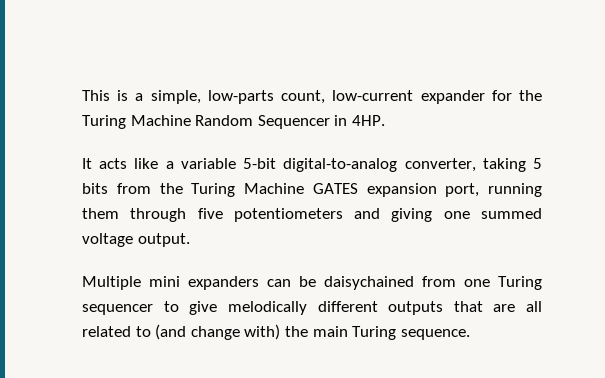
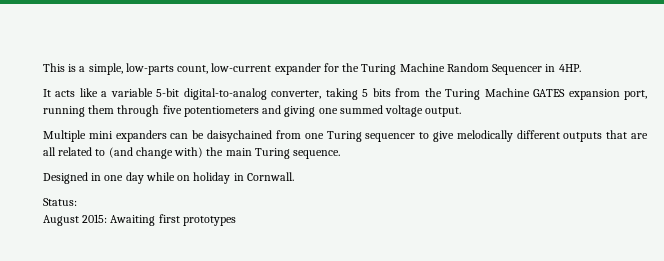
+ Designed in one day while on holiday in Cornwall.
+ Status:
+ August 2015: Awaiting first prototypes

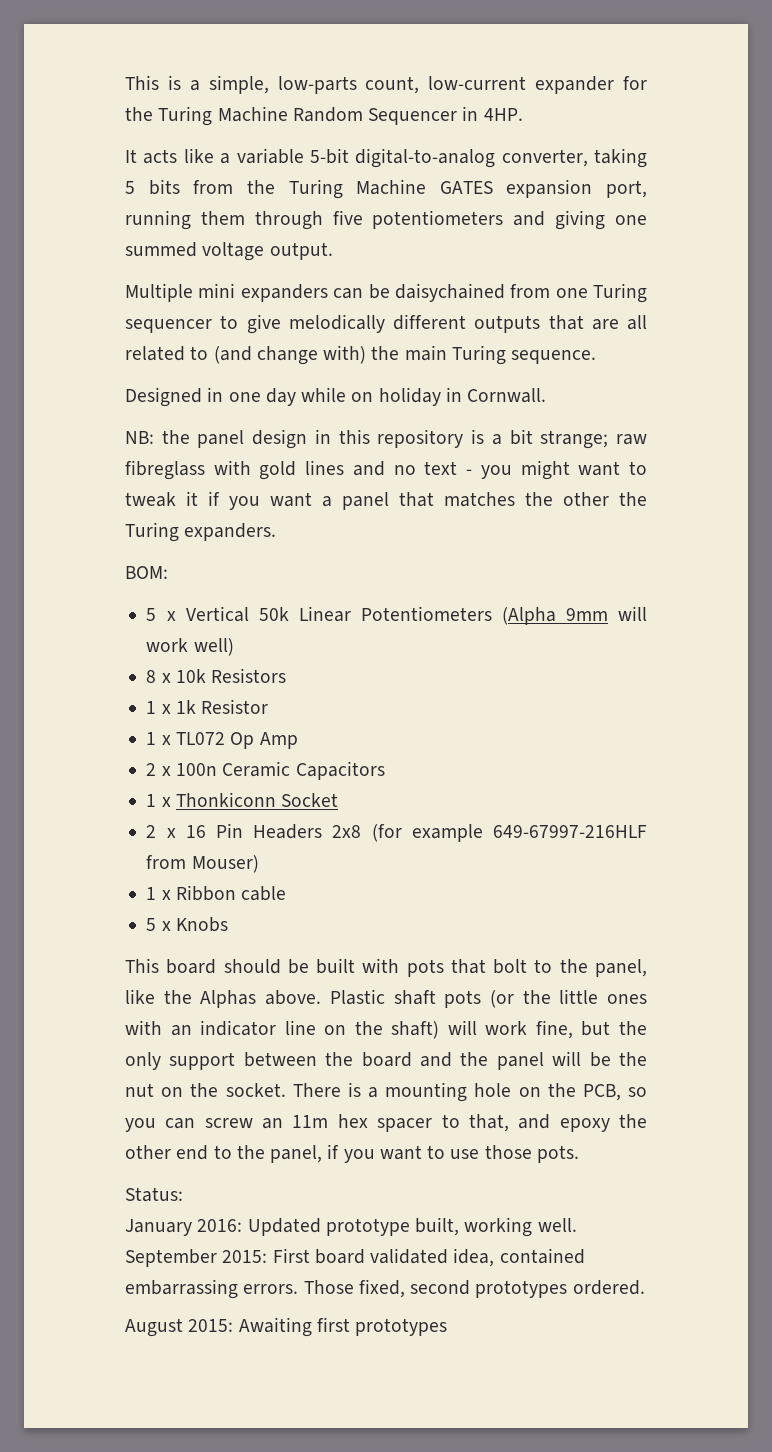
+ NB: the panel design in this repository is a bit strange; raw fibreglass with gold lines and no text - you might want to tweak it if you want a panel that matches the other the Turing expanders.
+ BOM:
+ 5 x Vertical 50k Linear Potentiometers (Alpha 9mm will work well)
+ 8 x 10k Resistors
+ 1 x 1k Resistor
+ 1 x TL072 Op Amp
+ 2 x 100n Ceramic Capacitors
+ 1 x Thonkiconn Socket
+ 2 x 16 Pin Headers 2x8 (for example 649-67997-216HLF from Mouser)
+ 1 x Ribbon cable
+ 5 x Knobs
+ This board should be built with pots that bolt to the panel, like the Alphas above. Plastic shaft pots (or the little ones with an indicator line on the shaft) will work fine, but the only support between the board and the panel will be the nut on the socket. There is a mounting hole on the PCB, so you can screw an 11m hex spacer to that, and epoxy the other end to the panel, if you want to use those pots.
  Status:
+ January 2016: Updated prototype built, working well. September 2015: First board validated idea, contained embarrassing errors. Those fixed, second prototypes ordered.

